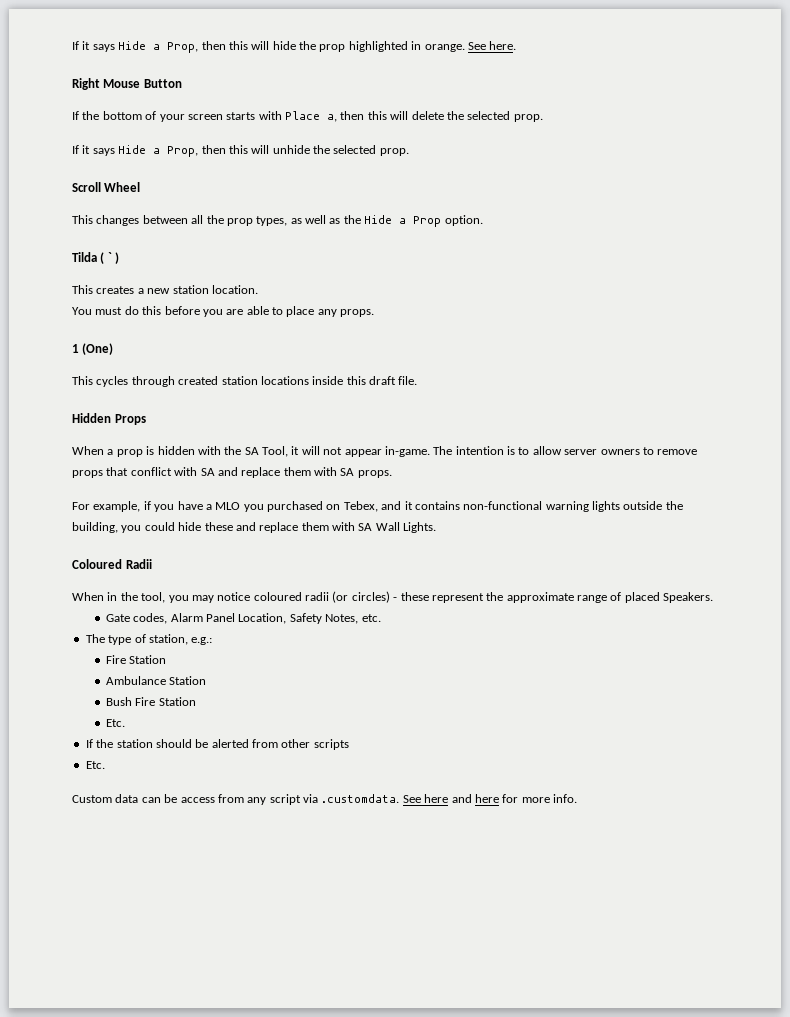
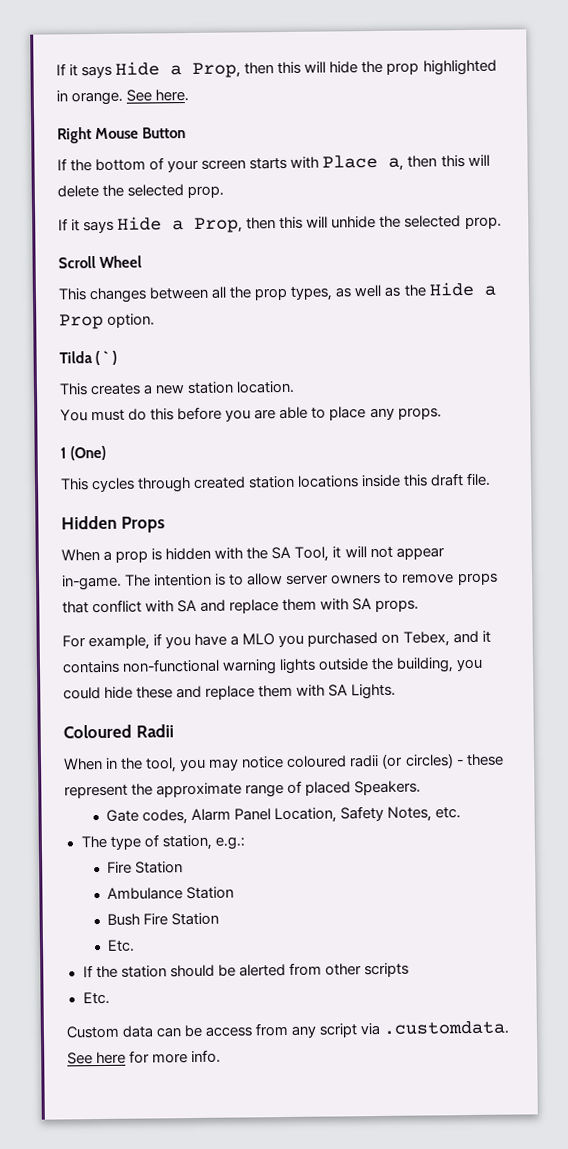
- For example, if you have a MLO you purchased on Tebex, and it contains non-functional warning lights outside the building, you could hide these and replace them with SA Wall Lights.
+ For example, if you have a MLO you purchased on Tebex, and it contains non-functional warning lights outside the building, you could hide these and replace them with SA Lights.
- Custom data can be access from any script via .customdata. See here and here for more info.
+ Custom data can be access from any script via .customdata. See here for more info.

